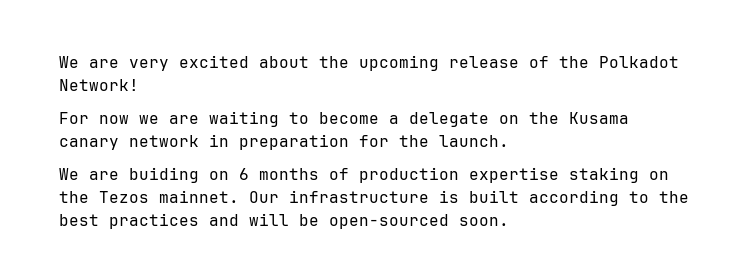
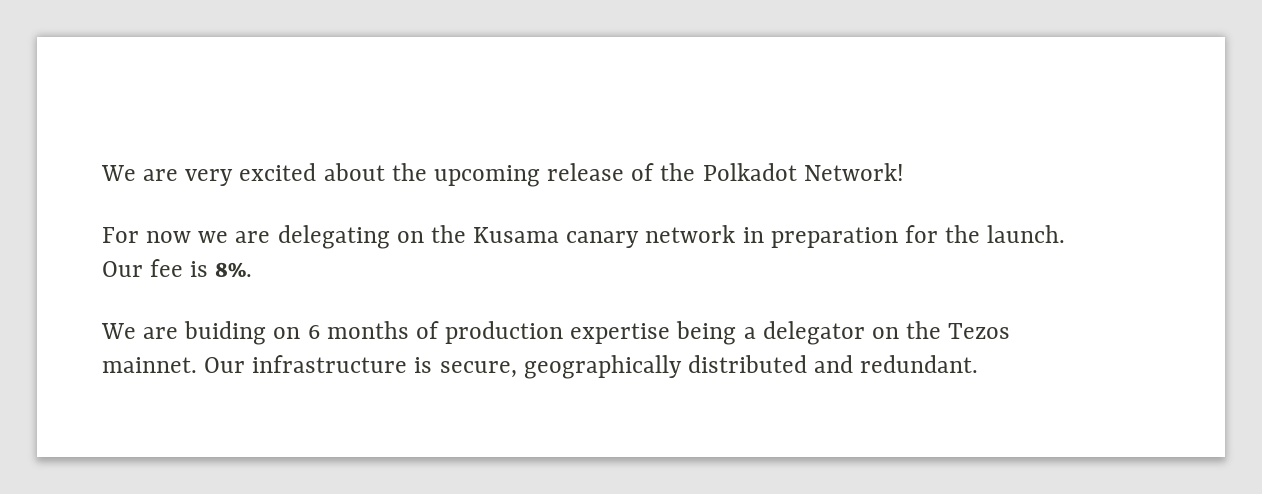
- For now we are waiting to become a delegate on the Kusama canary network in preparation for the launch.
+ For now we are delegating on the Kusama canary network in preparation for the launch. Our fee is 8%.
- We are buiding on 6 months of production expertise staking on the Tezos mainnet.
+ We are buiding on 6 months of production expertise being a delegator on the Tezos mainnet.
- Our infrastructure is built according to the best practices and will be open-sourced soon.
+ Our infrastructure is secure, geographically distributed and redundant.

